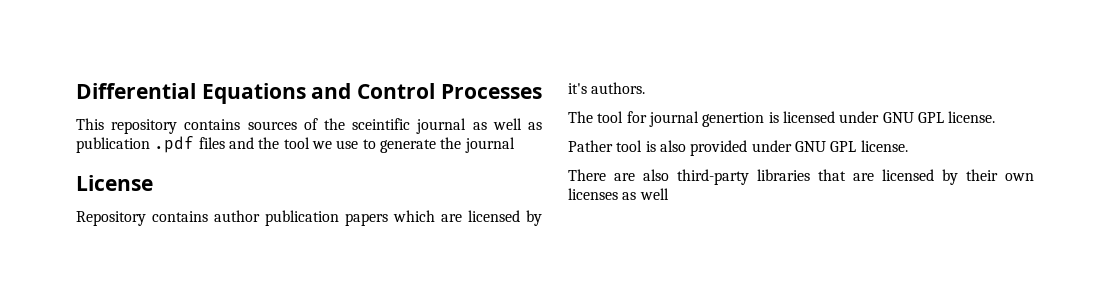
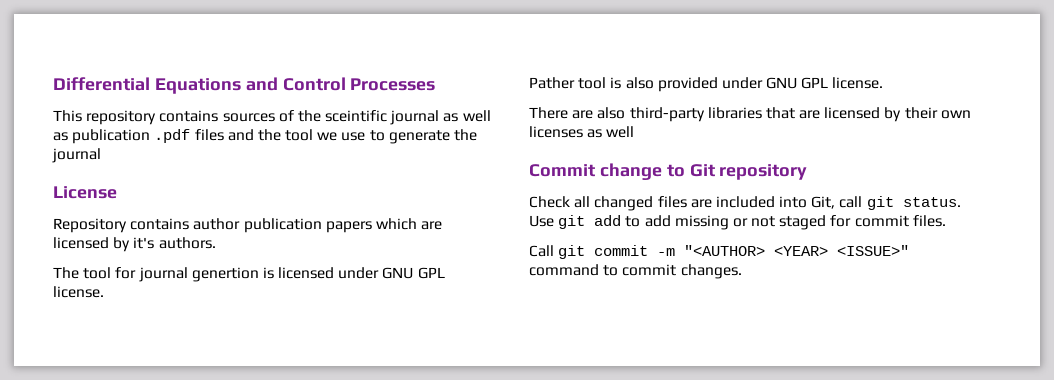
+ Commit change to Git repository
+ Check all changed files are included into Git, call git status. Use git add to add missing or not staged for commit files.
+ Call git commit -m "<AUTHOR> <YEAR> <ISSUE>" command to commit changes.

